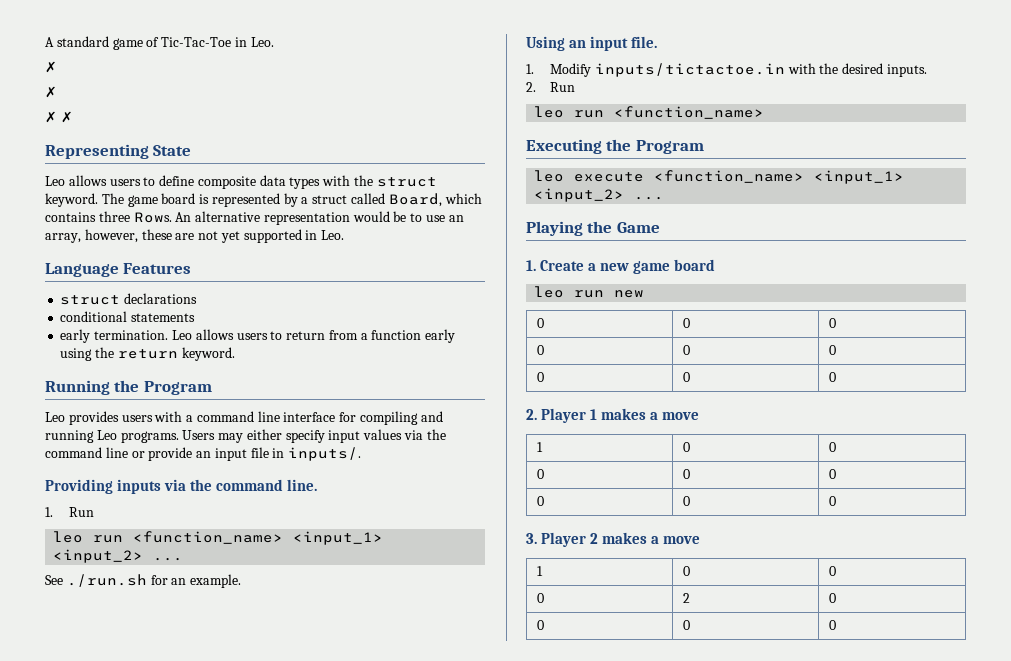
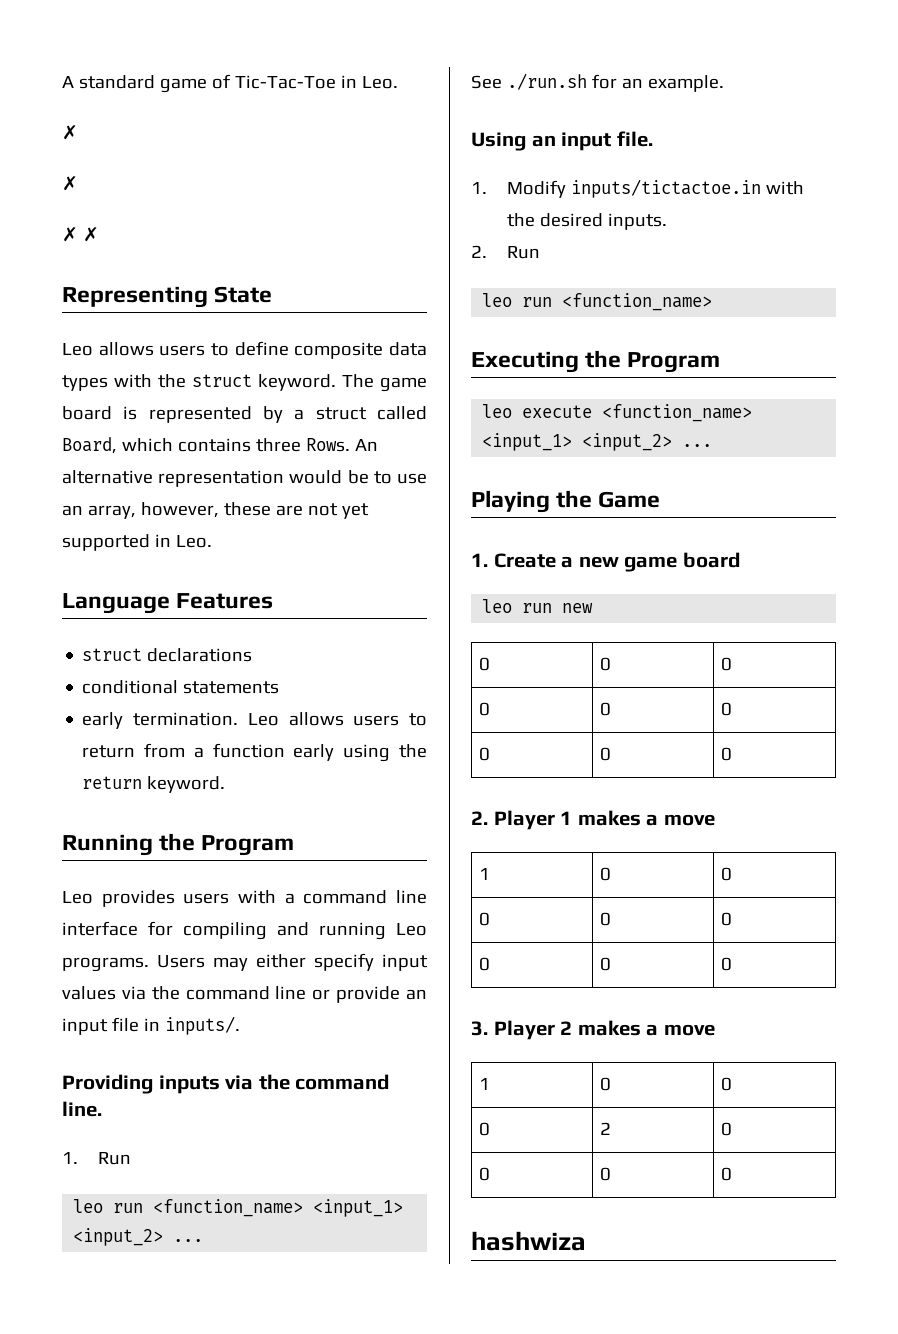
+ hashwiza

